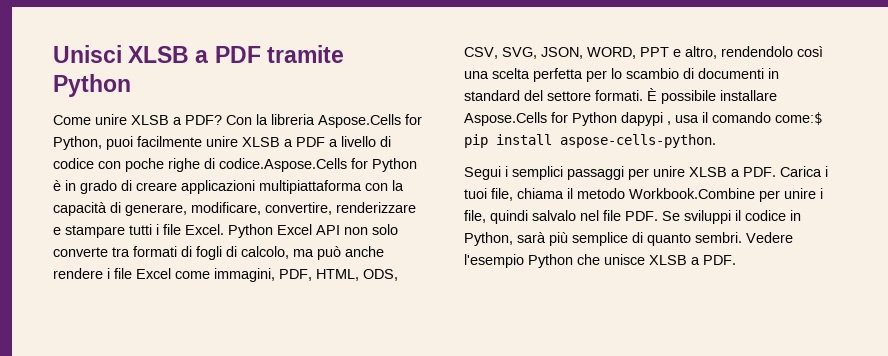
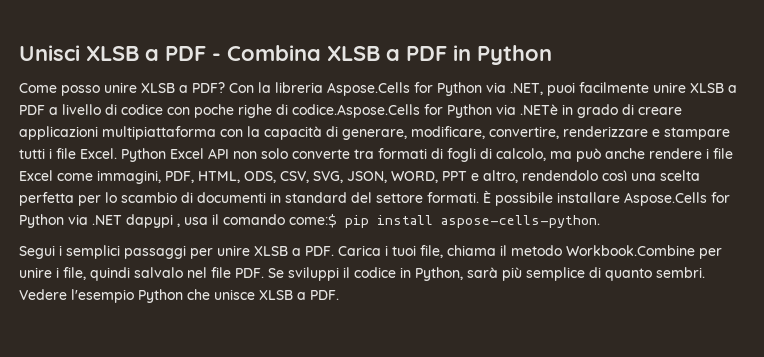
- Unisci XLSB a PDF tramite Python
+ Unisci XLSB a PDF - Combina XLSB a PDF in Python
- Come unire XLSB a PDF?
+ Come posso unire XLSB a PDF?
- Con la libreria Aspose.Cells for Python, puoi facilmente unire XLSB a PDF a livello di codice con poche righe di codice.Aspose.Cells for Python è in grado di creare applicazioni multipiattaforma con la capacità di generare, modificare, convertire, renderizzare e stampare tutti i file Excel.
+ Con la libreria Aspose.Cells for Python via .NET, puoi facilmente unire XLSB a PDF a livello di codice con poche righe di codice.Aspose.Cells for Python via .NETè in grado di creare applicazioni multipiattaforma con la capacità di generare, modificare, convertire, renderizzare e stampare tutti i file Excel.
- È possibile installare Aspose.Cells for Python dapypi , usa il comando come:$ pip install aspose-cells-python.
+ È possibile installare Aspose.Cells for Python via .NET dapypi , usa il comando come:$ pip install aspose-cells-python.

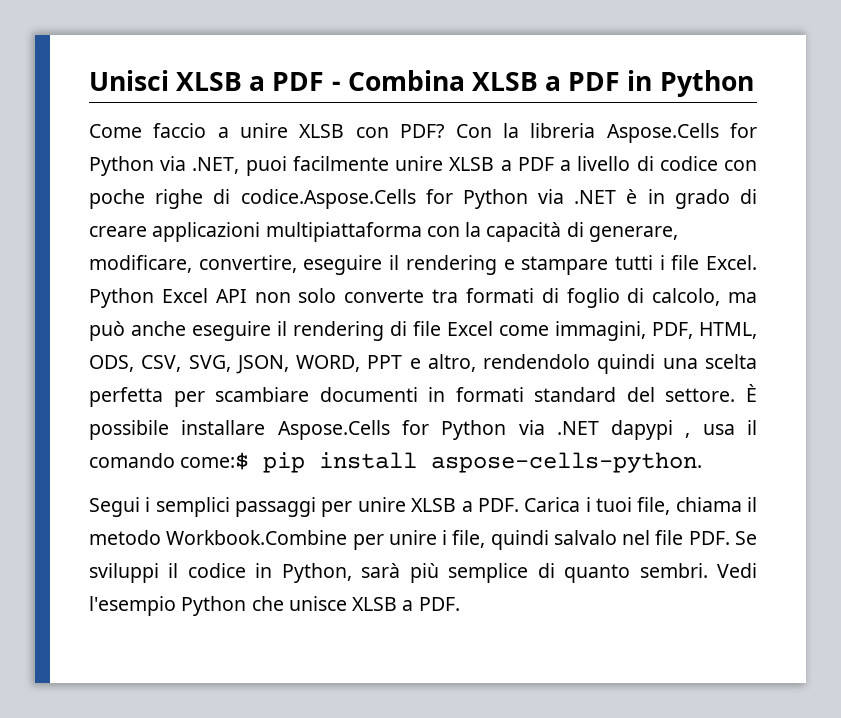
- Come posso unire XLSB a PDF?
+ Come faccio a unire XLSB con PDF?
- Con la libreria Aspose.Cells for Python via .NET, puoi facilmente unire XLSB a PDF a livello di codice con poche righe di codice.Aspose.Cells for Python via .NETè in grado di creare applicazioni multipiattaforma con la capacità di generare, modificare, convertire, renderizzare e stampare tutti i file Excel.
+ Con la libreria Aspose.Cells for Python via .NET, puoi facilmente unire XLSB a PDF a livello di codice con poche righe di codice.Aspose.Cells for Python via .NET è in grado di creare applicazioni multipiattaforma con la capacità di generare, modificare, convertire, eseguire il rendering e stampare tutti i file Excel.
- Python Excel API non solo converte tra formati di fogli di calcolo, ma può anche rendere i file Excel come immagini, PDF, HTML, ODS, CSV, SVG, JSON, WORD, PPT e altro, rendendolo così una scelta perfetta per lo scambio di documenti in standard del settore formati.
+ Python Excel API non solo converte tra formati di foglio di calcolo, ma può anche eseguire il rendering di file Excel come immagini, PDF, HTML, ODS, CSV, SVG, JSON, WORD, PPT e altro, rendendolo quindi una scelta perfetta per scambiare documenti in formati standard del settore.
- Vedere l'esempio Python che unisce XLSB a PDF.
+ Vedi l'esempio Python che unisce XLSB a PDF.

